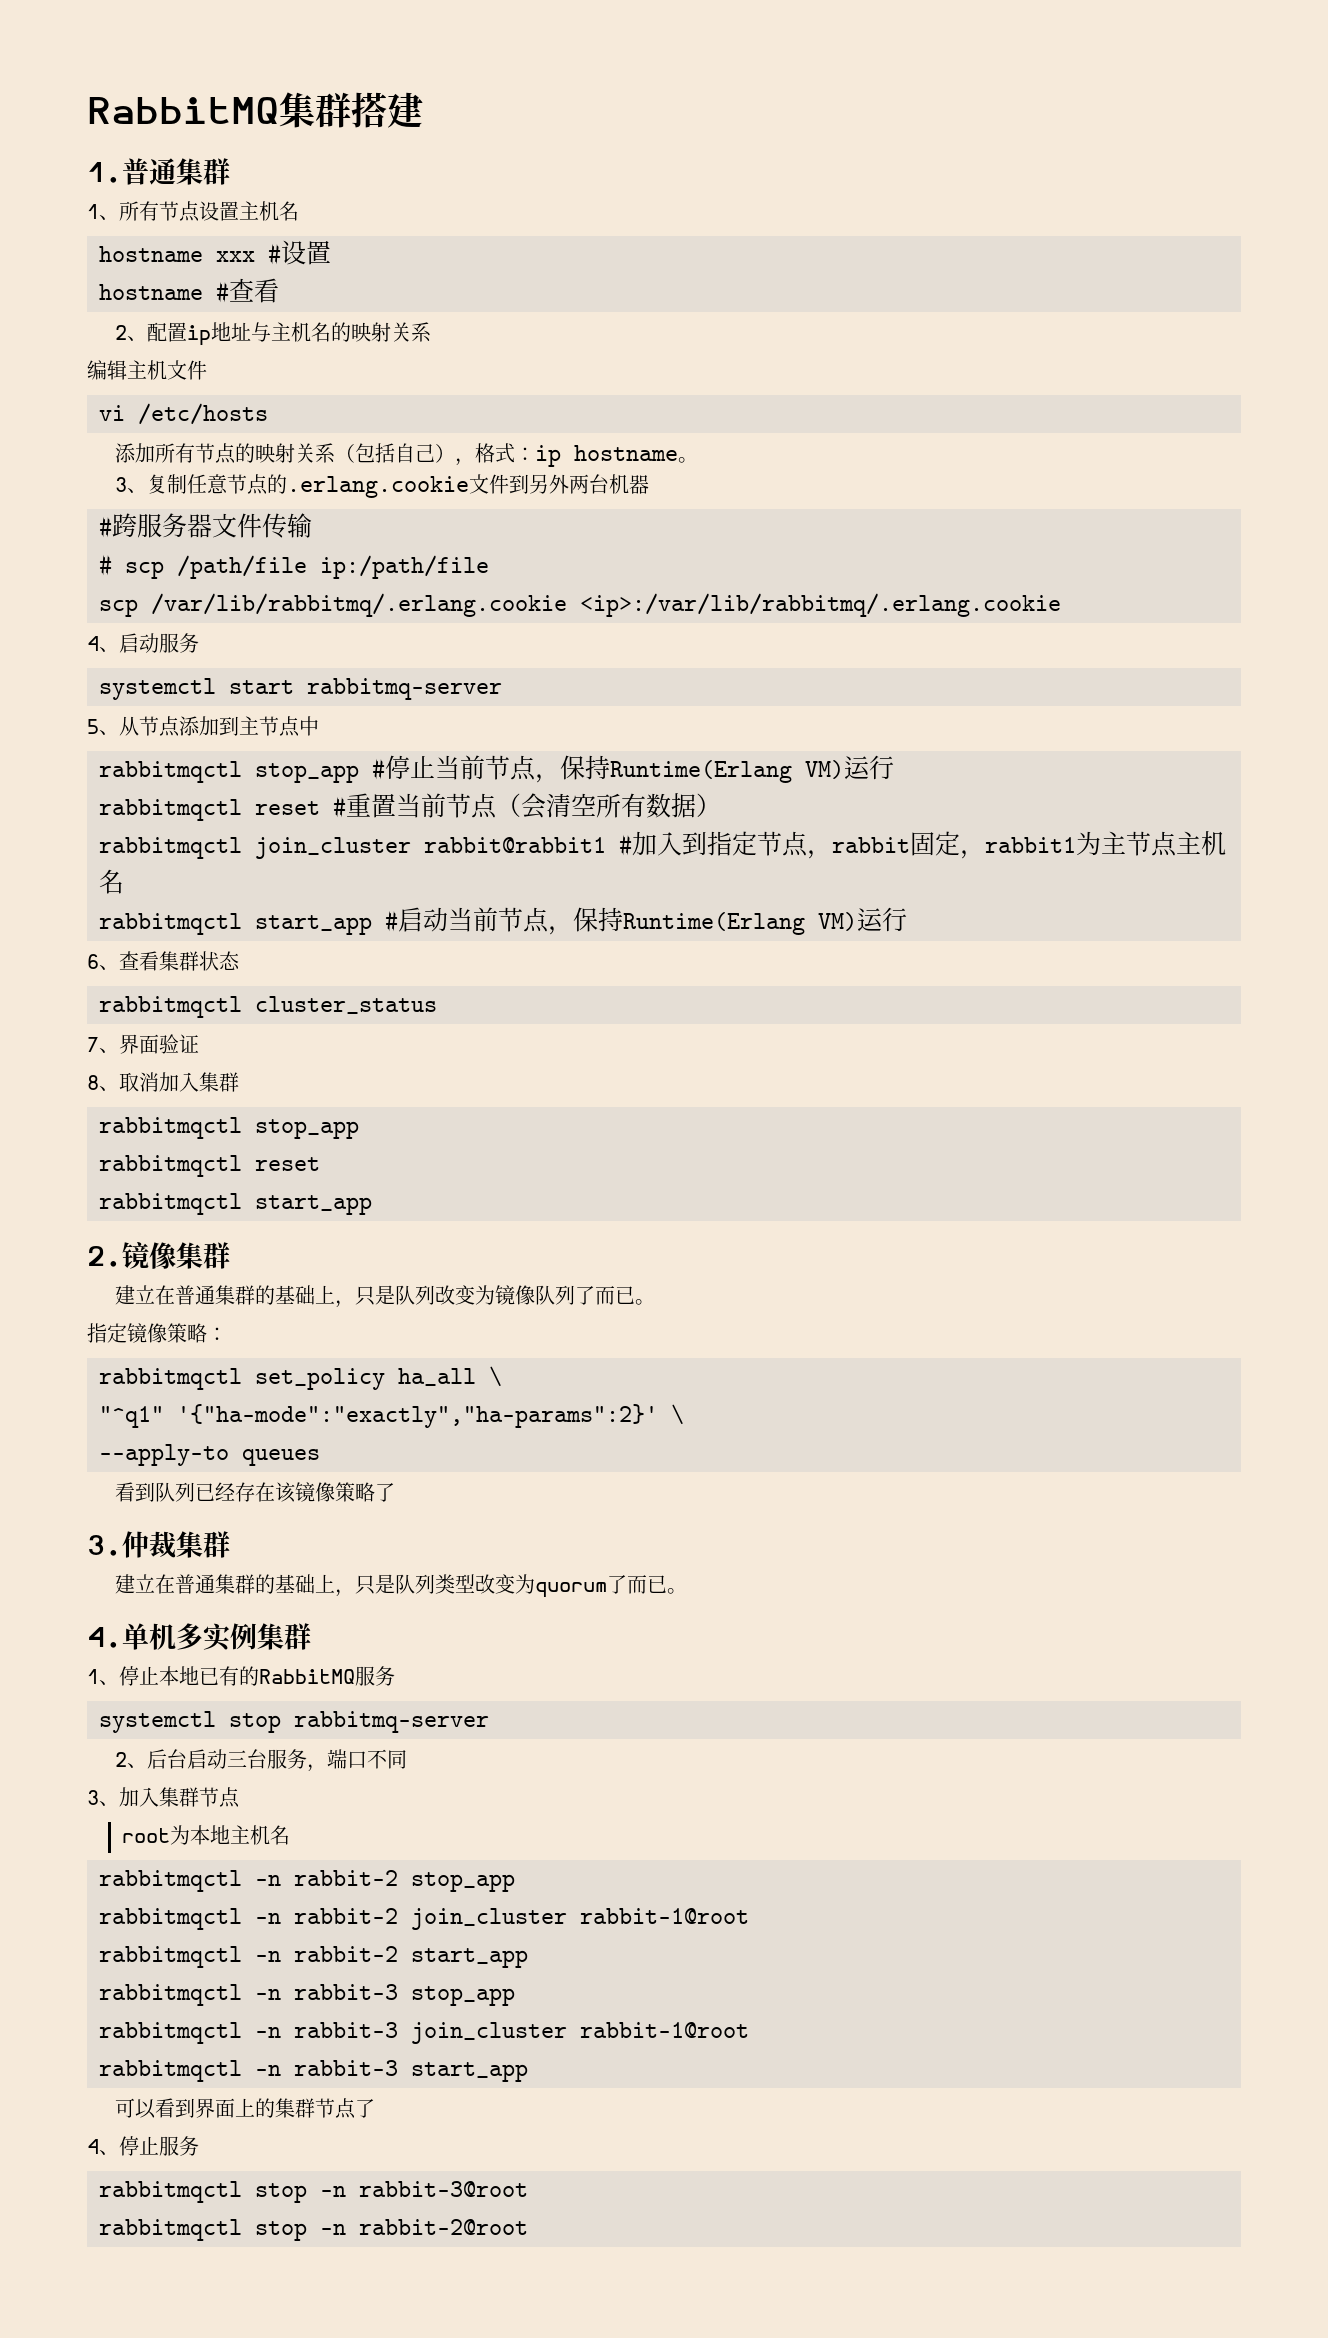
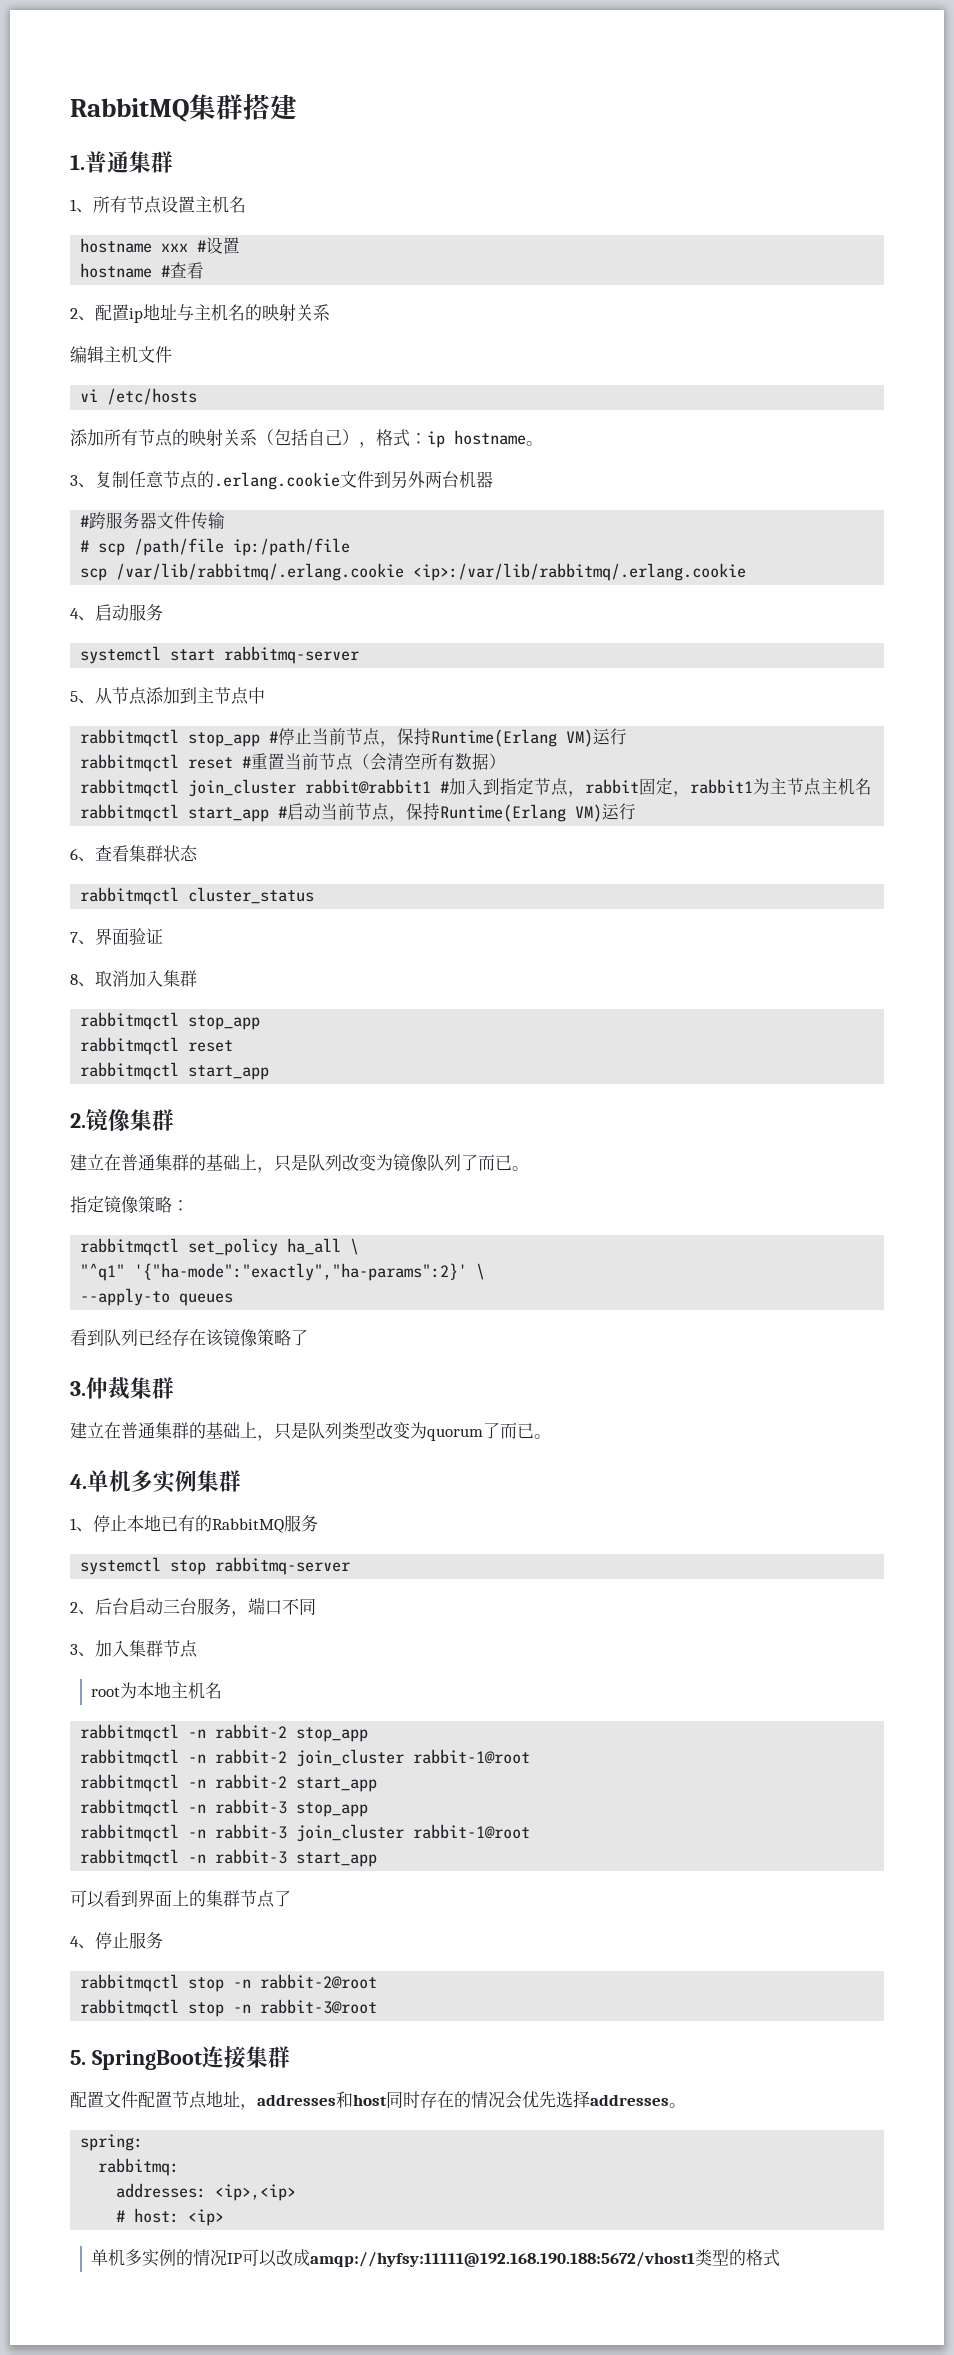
+ rabbitmqctl stop -n rabbit-2@root
  rabbitmqctl stop -n rabbit-3@root
- rabbitmqctl stop -n rabbit-2@root
+ 5. SpringBoot连接集群
+ 配置文件配置节点地址，addresses和host同时存在的情况会优先选择addresses。
+ spring:
+ rabbitmq:
+ addresses: <ip>,<ip>
+ # host: <ip>
+ 单机多实例的情况IP可以改成amqp://hyfsy:11111@192.168.190.188:5672/vhost1类型的格式

